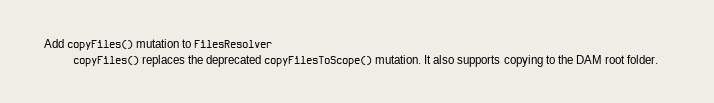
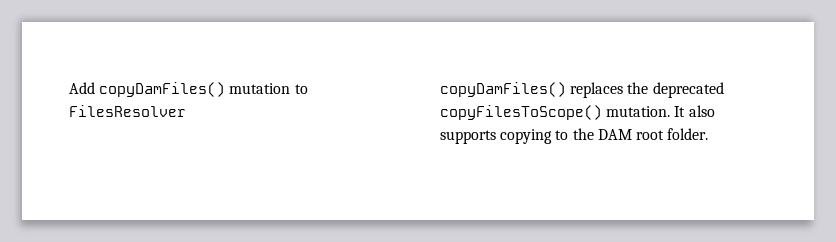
- Add copyFiles() mutation to FilesResolver
+ Add copyDamFiles() mutation to FilesResolver
- copyFiles() replaces the deprecated copyFilesToScope() mutation.
+ copyDamFiles() replaces the deprecated copyFilesToScope() mutation.

